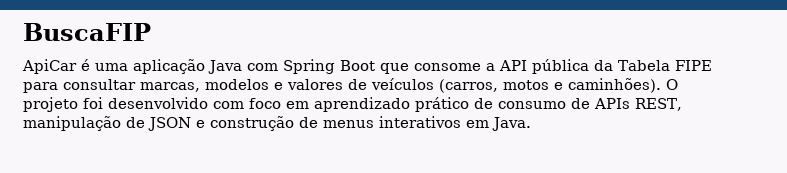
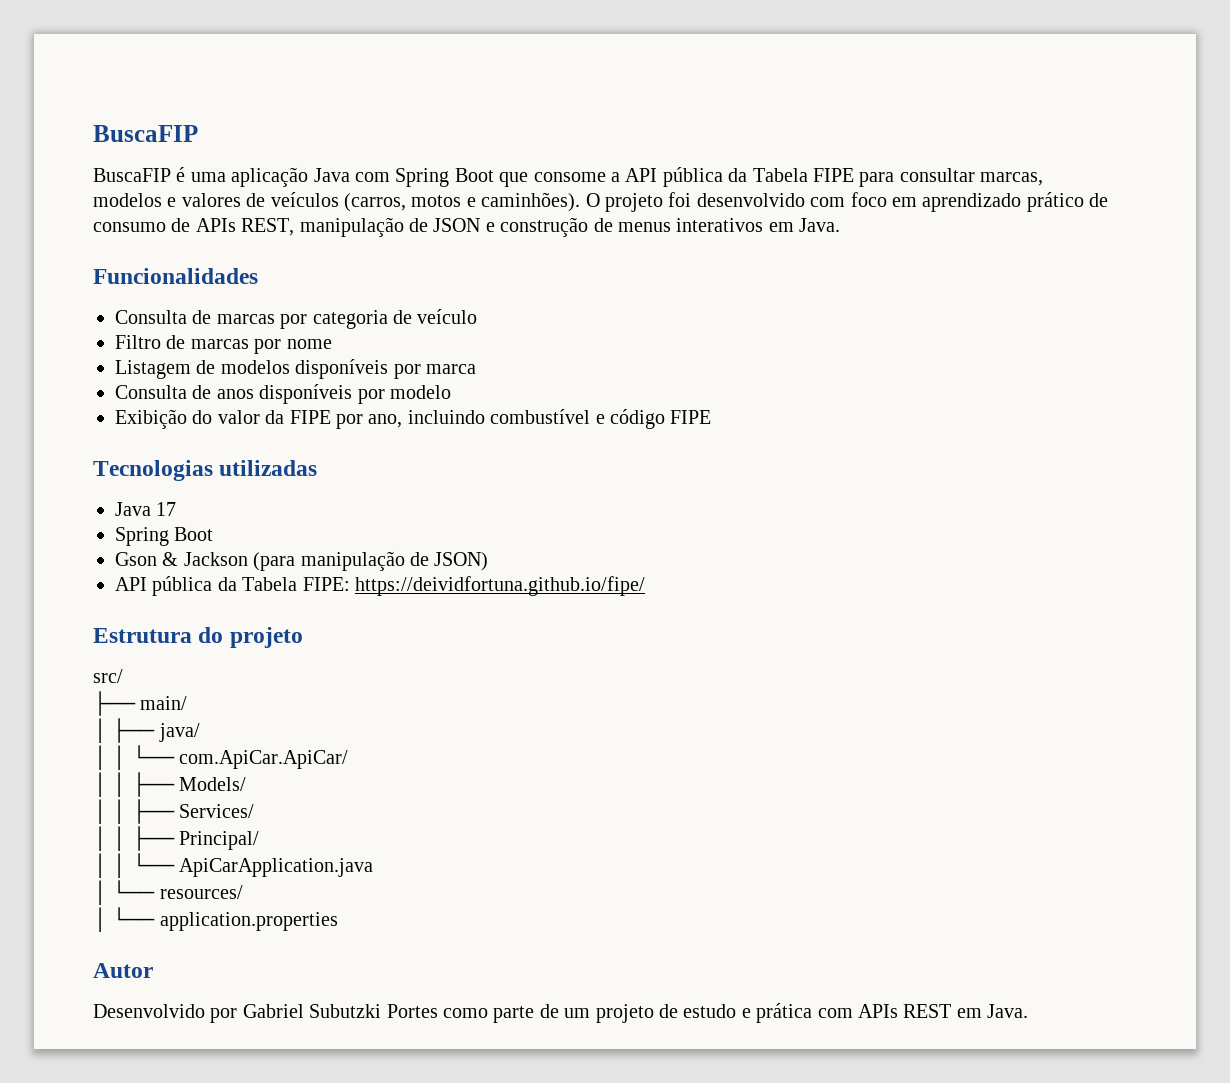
- ApiCar é uma aplicação Java com Spring Boot que consome a API pública da Tabela FIPE para consultar marcas, modelos e valores de veículos (carros, motos e caminhões).
+ BuscaFIP é uma aplicação Java com Spring Boot que consome a API pública da Tabela FIPE para consultar marcas, modelos e valores de veículos (carros, motos e caminhões).
+ Funcionalidades
+ Consulta de marcas por categoria de veículo
+ Filtro de marcas por nome
+ Listagem de modelos disponíveis por marca
+ Consulta de anos disponíveis por modelo
+ Exibição do valor da FIPE por ano, incluindo combustível e código FIPE
+ Tecnologias utilizadas
+ Java 17
+ Spring Boot
+ Gson & Jackson (para manipulação de JSON)
+ API pública da Tabela FIPE: https://deividfortuna.github.io/fipe/
+ Estrutura do projeto
+ src/
+ ├── main/
+ │ ├── java/
+ │ │ └── com.ApiCar.ApiCar/
+ │ │ ├── Models/
+ │ │ ├── Services/
+ │ │ ├── Principal/
+ │ │ └── ApiCarApplication.java
+ │ └── resources/
+ │ └── application.properties
+ Autor
+ Desenvolvido por Gabriel Subutzki Portes como parte de um projeto de estudo e prática com APIs REST em Java.

